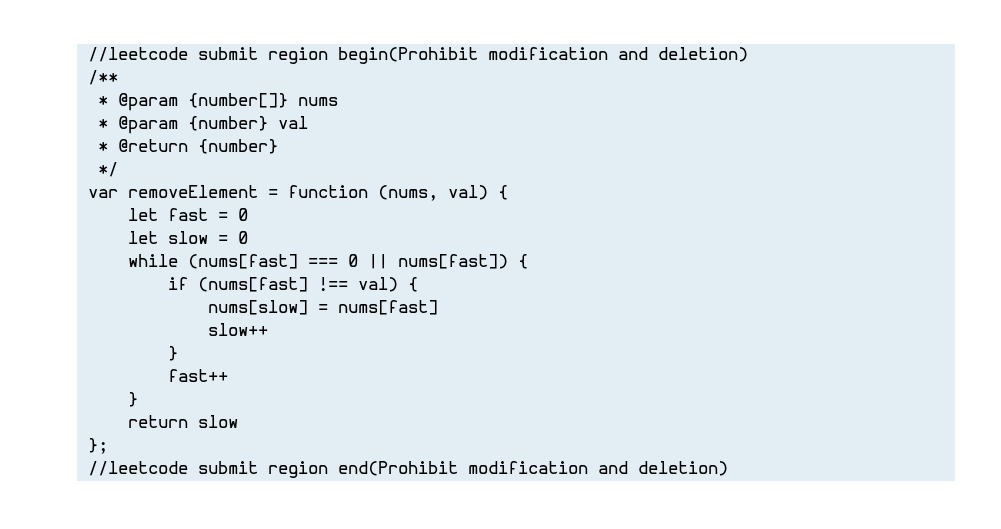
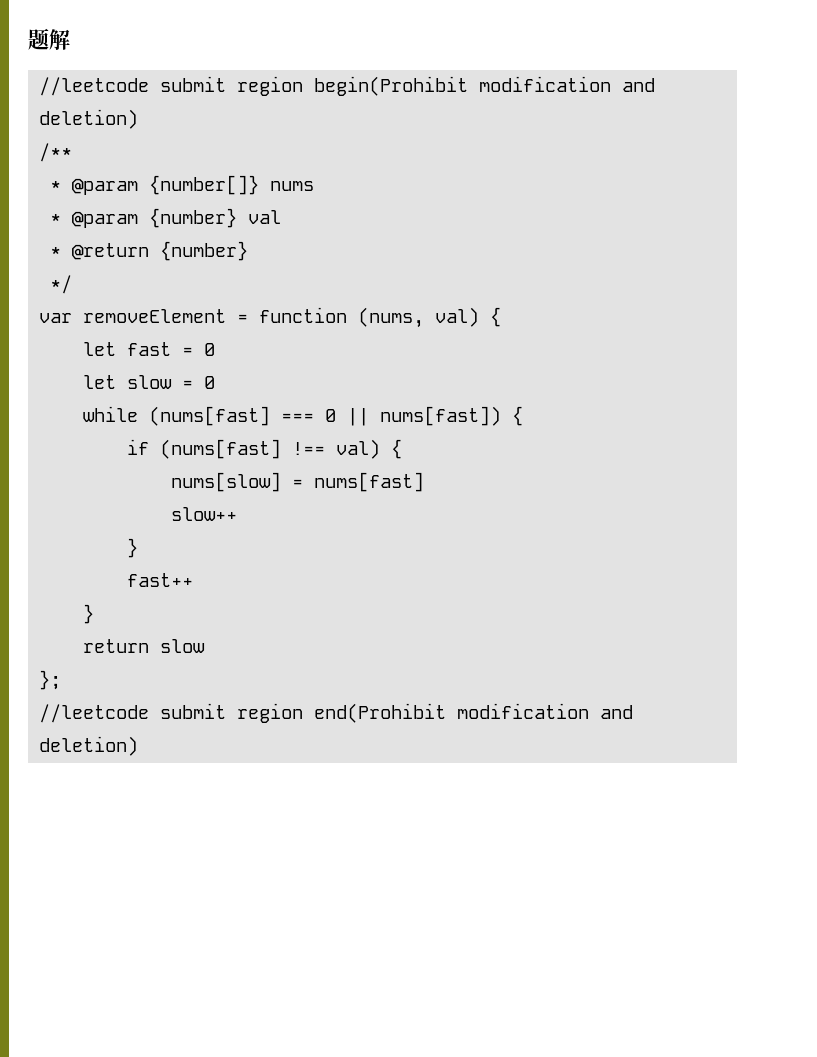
+ 题解

